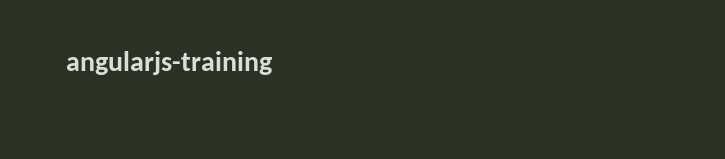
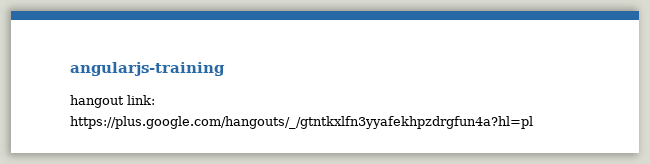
+ hangout link: https://plus.google.com/hangouts/_/gtntkxlfn3yyafekhpzdrgfun4a?hl=pl

